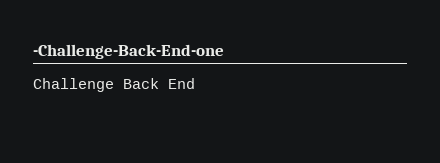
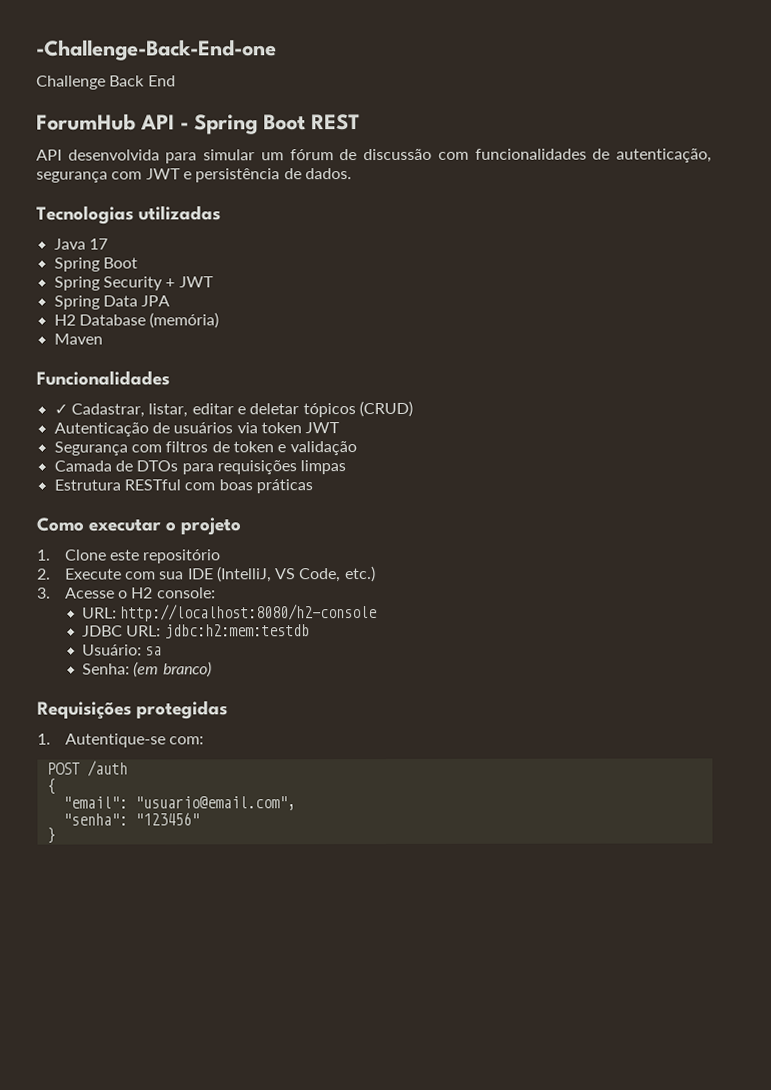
+ ForumHub API - Spring Boot REST
+ API desenvolvida para simular um fórum de discussão com funcionalidades de autenticação, segurança com JWT e persistência de dados.
+ Tecnologias utilizadas
+ Java 17
+ Spring Boot
+ Spring Security + JWT
+ Spring Data JPA
+ H2 Database (memória)
+ Maven
+ Funcionalidades
+ ✓ Cadastrar, listar, editar e deletar tópicos (CRUD)
+ Autenticação de usuários via token JWT
+ Segurança com filtros de token e validação
+ Camada de DTOs para requisições limpas
+ Estrutura RESTful com boas práticas
+ Como executar o projeto
+ 1. Clone este repositório
+ 2. Execute com sua IDE (IntelliJ, VS Code, etc.)
+ 3. Acesse o H2 console:
+ URL: http://localhost:8080/h2-console
+ JDBC URL: jdbc:h2:mem:testdb
+ Usuário: sa
+ Senha: (em branco)
+ Requisições protegidas
+ 1. Autentique-se com:
+ POST /auth
+ {
+ "email": "usuario@email.com",
+ "senha": "123456"
+ }

